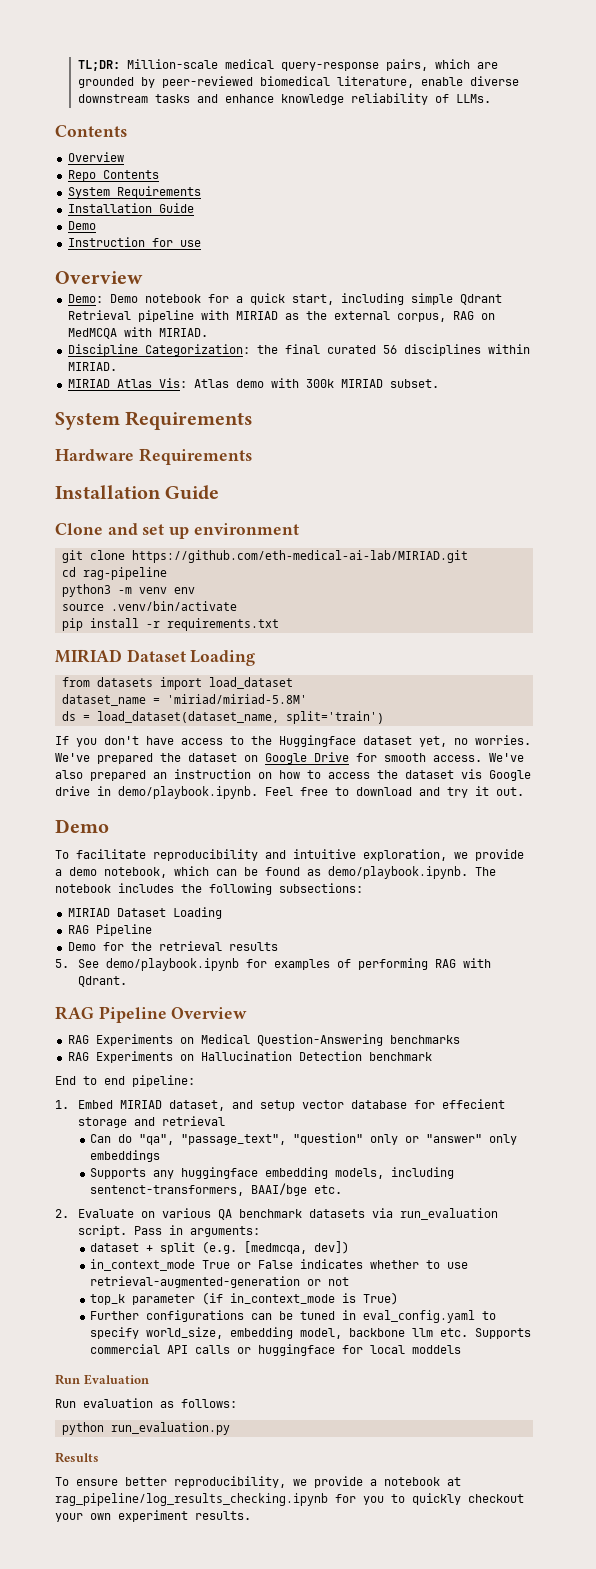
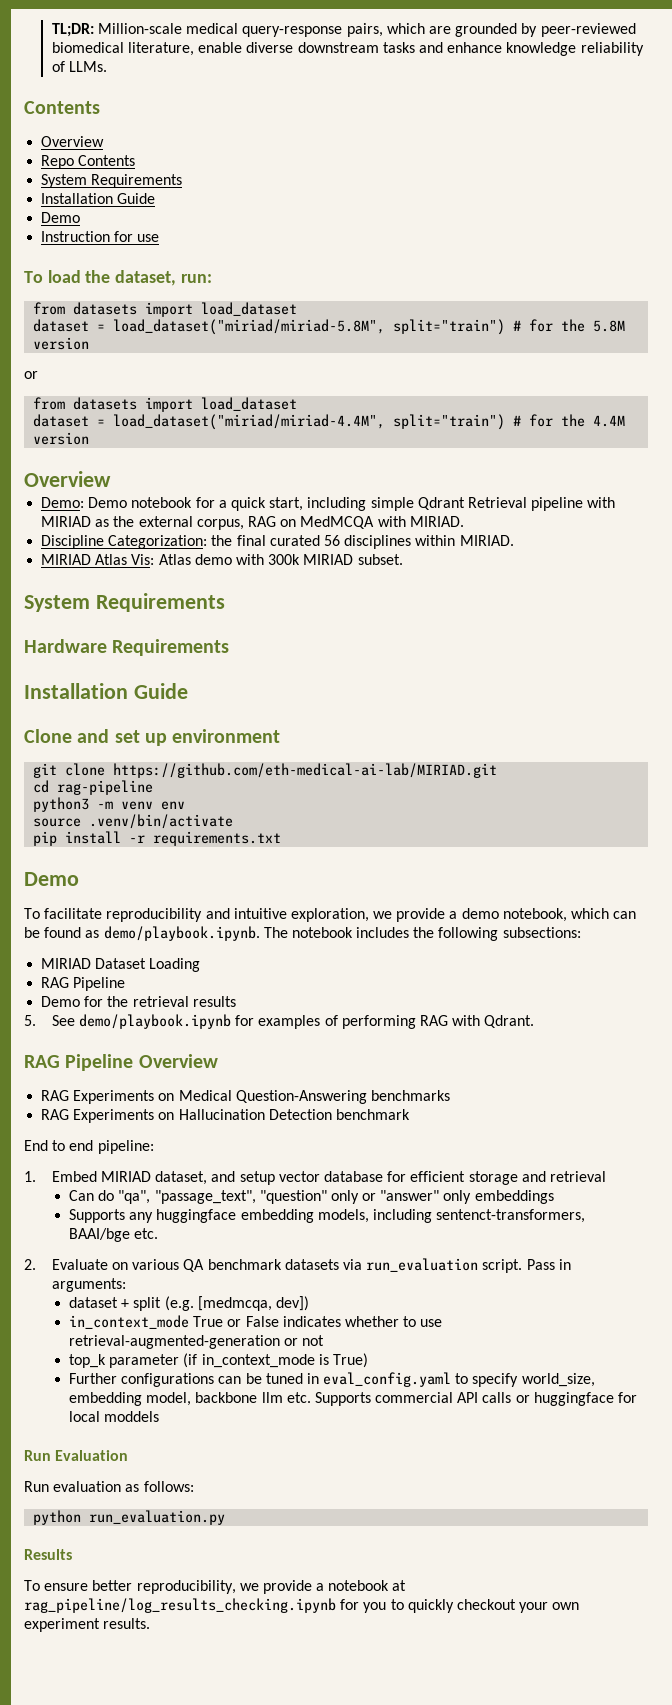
+ To load the dataset, run:
+ from datasets import load_dataset
+ dataset = load_dataset("miriad/miriad-5.8M", split="train") # for the 5.8M version
+ or
+ from datasets import load_dataset
+ dataset = load_dataset("miriad/miriad-4.4M", split="train") # for the 4.4M version
  pip install -r requirements.txt
- MIRIAD Dataset Loading
- from datasets import load_dataset
- dataset_name = 'miriad/miriad-5.8M'
- ds = load_dataset(dataset_name, split='train')
- If you don't have access to the Huggingface dataset yet, no worries. We've prepared the dataset on Google Drive for smooth access. We've also prepared an instruction on how to access the dataset vis Google drive in demo/playbook.ipynb. Feel free to download and try it out.
- 1. Embed MIRIAD dataset, and setup vector database for effecient storage and retrieval
+ 1. Embed MIRIAD dataset, and setup vector database for efficient storage and retrieval

